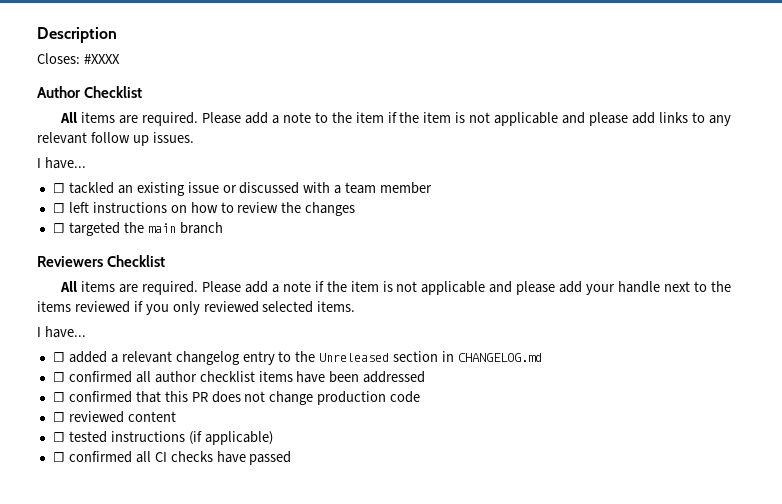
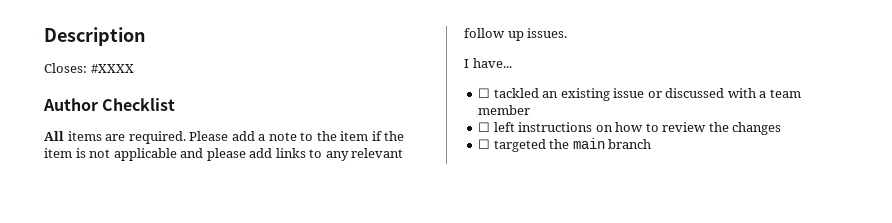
- Reviewers Checklist
- All items are required. Please add a note if the item is not applicable and please add your handle next to the items reviewed if you only reviewed selected items.
- I have...
- ☐ added a relevant changelog entry to the Unreleased section in CHANGELOG.md
- ☐ confirmed all author checklist items have been addressed
- ☐ confirmed that this PR does not change production code
- ☐ reviewed content
- ☐ tested instructions (if applicable)
- ☐ confirmed all CI checks have passed

